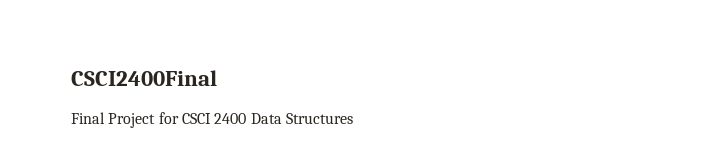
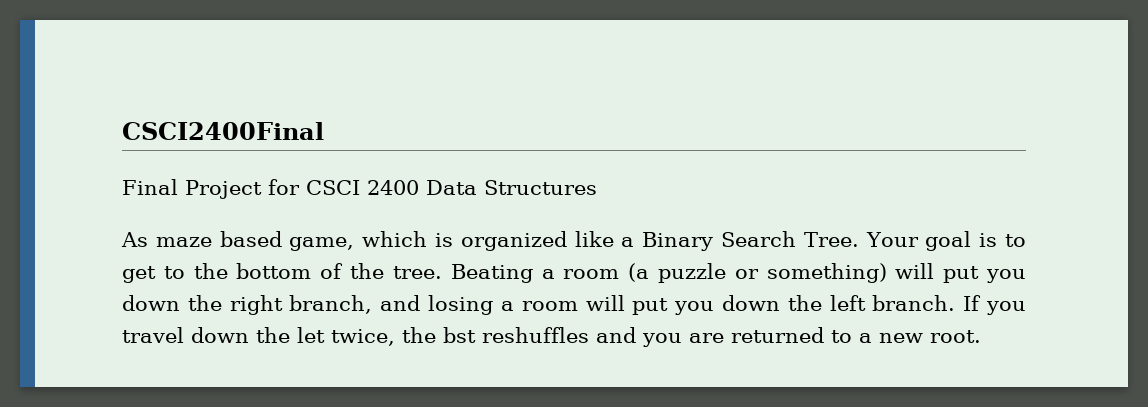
+ As maze based game, which is organized like a Binary Search Tree. Your goal is to get to the bottom of the tree. Beating a room (a puzzle or something) will put you down the right branch, and losing a room will put you down the left branch. If you travel down the let twice, the bst reshuffles and you are returned to a new root.

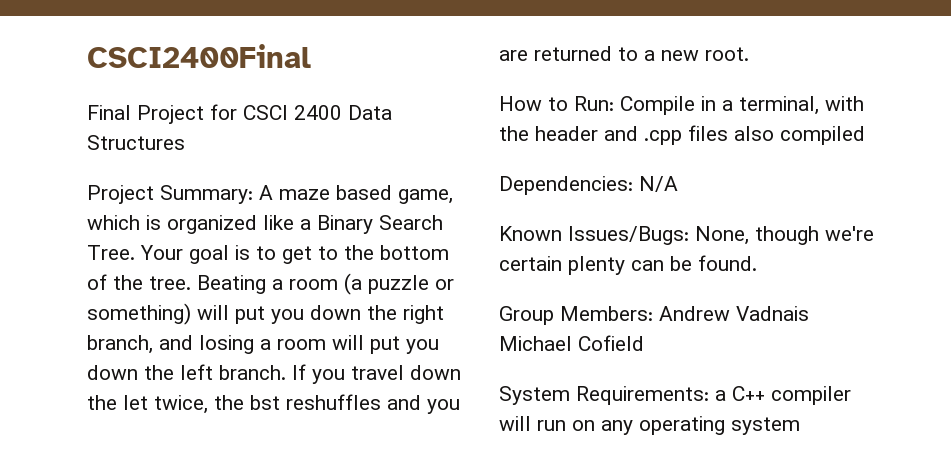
- As maze based game, which is organized like a Binary Search Tree.
+ Project Summary: A maze based game, which is organized like a Binary Search Tree.
+ How to Run: Compile in a terminal, with the header and .cpp files also compiled
+ Dependencies: N/A
+ Known Issues/Bugs: None, though we're certain plenty can be found.
+ Group Members: Andrew Vadnais Michael Cofield
+ System Requirements: a C++ compiler will run on any operating system

